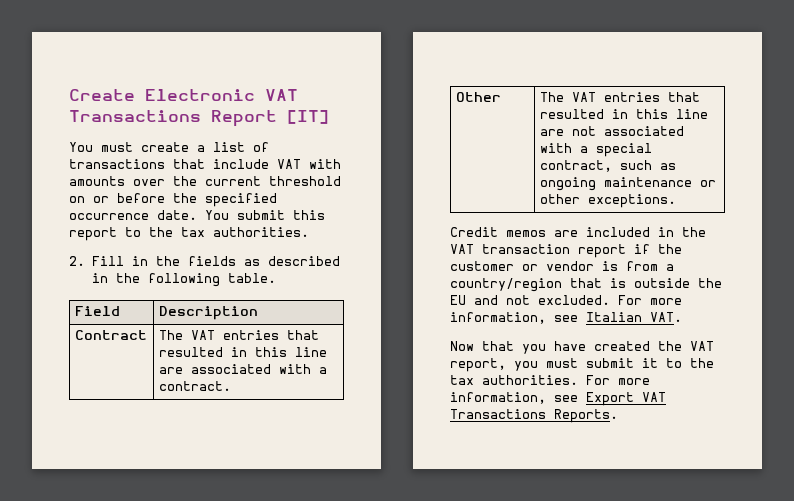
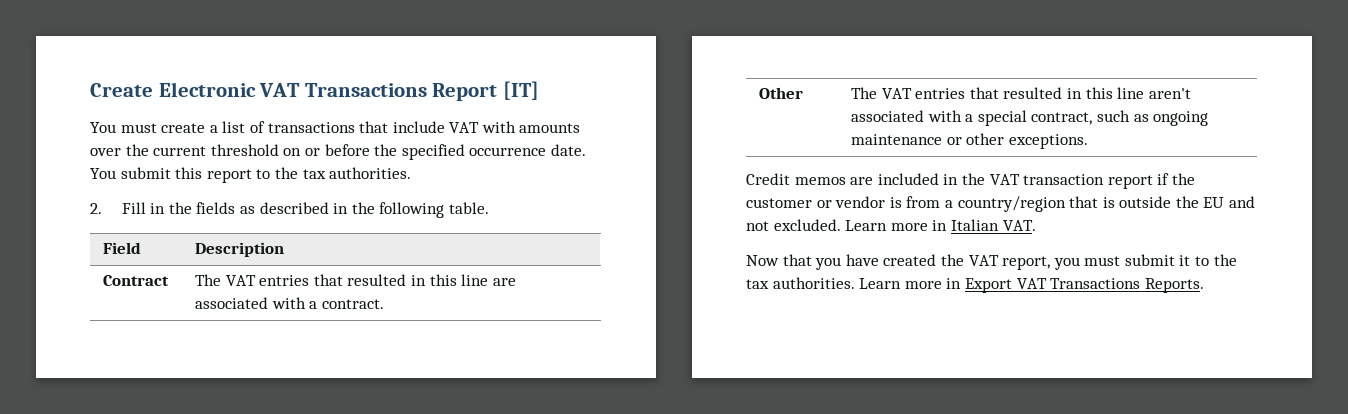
- Other | The VAT entries that resulted in this line are not associated with a special contract, such as ongoing maintenance or other exceptions.
+ Other | The VAT entries that resulted in this line aren't associated with a special contract, such as ongoing maintenance or other exceptions.
- For more information, see Italian VAT.
+ Learn more in Italian VAT.
- For more information, see Export VAT Transactions Reports.
+ Learn more in Export VAT Transactions Reports.

